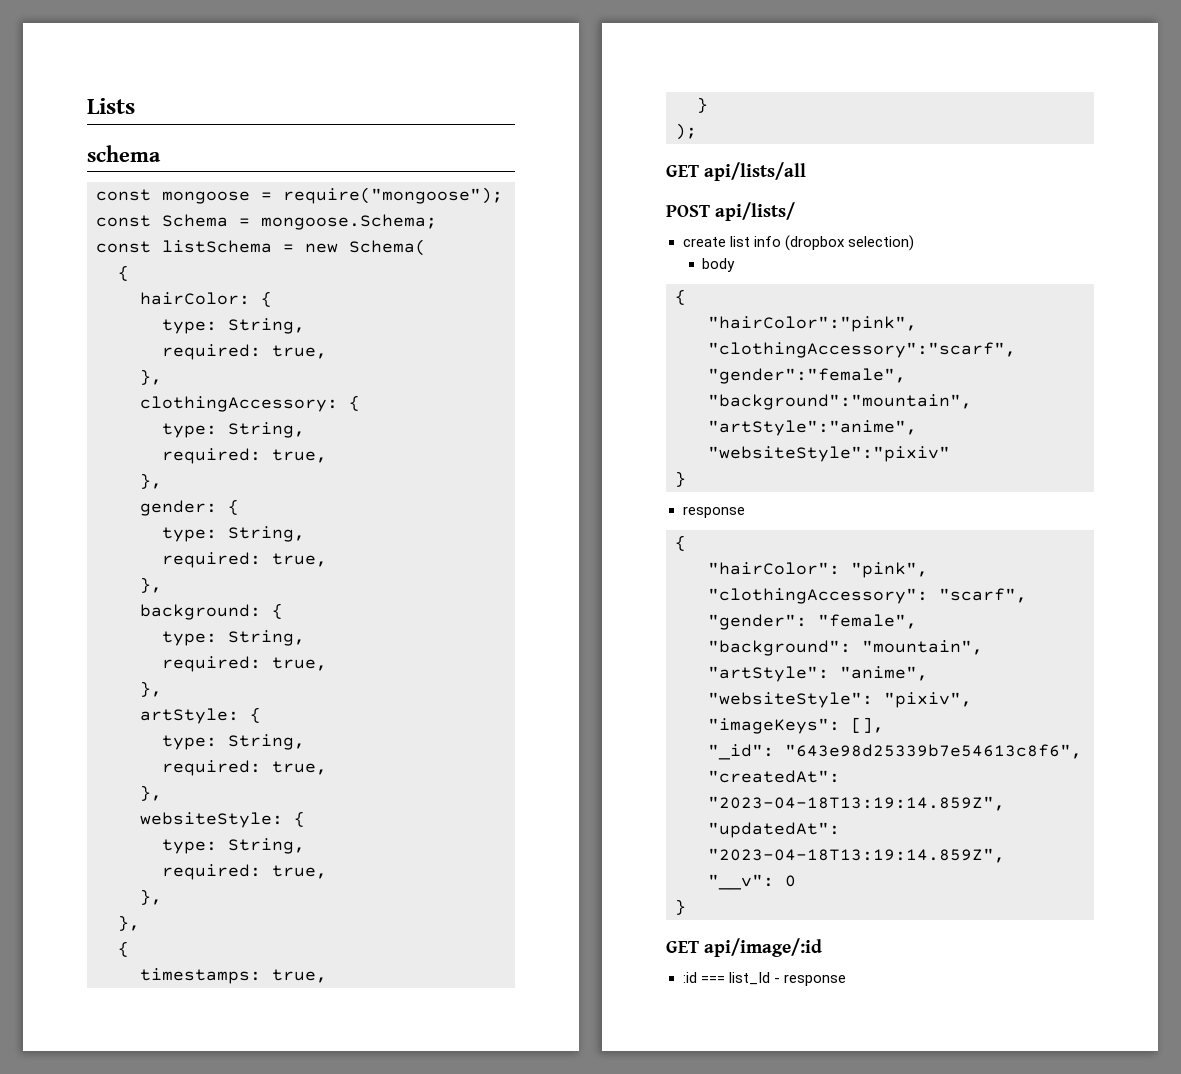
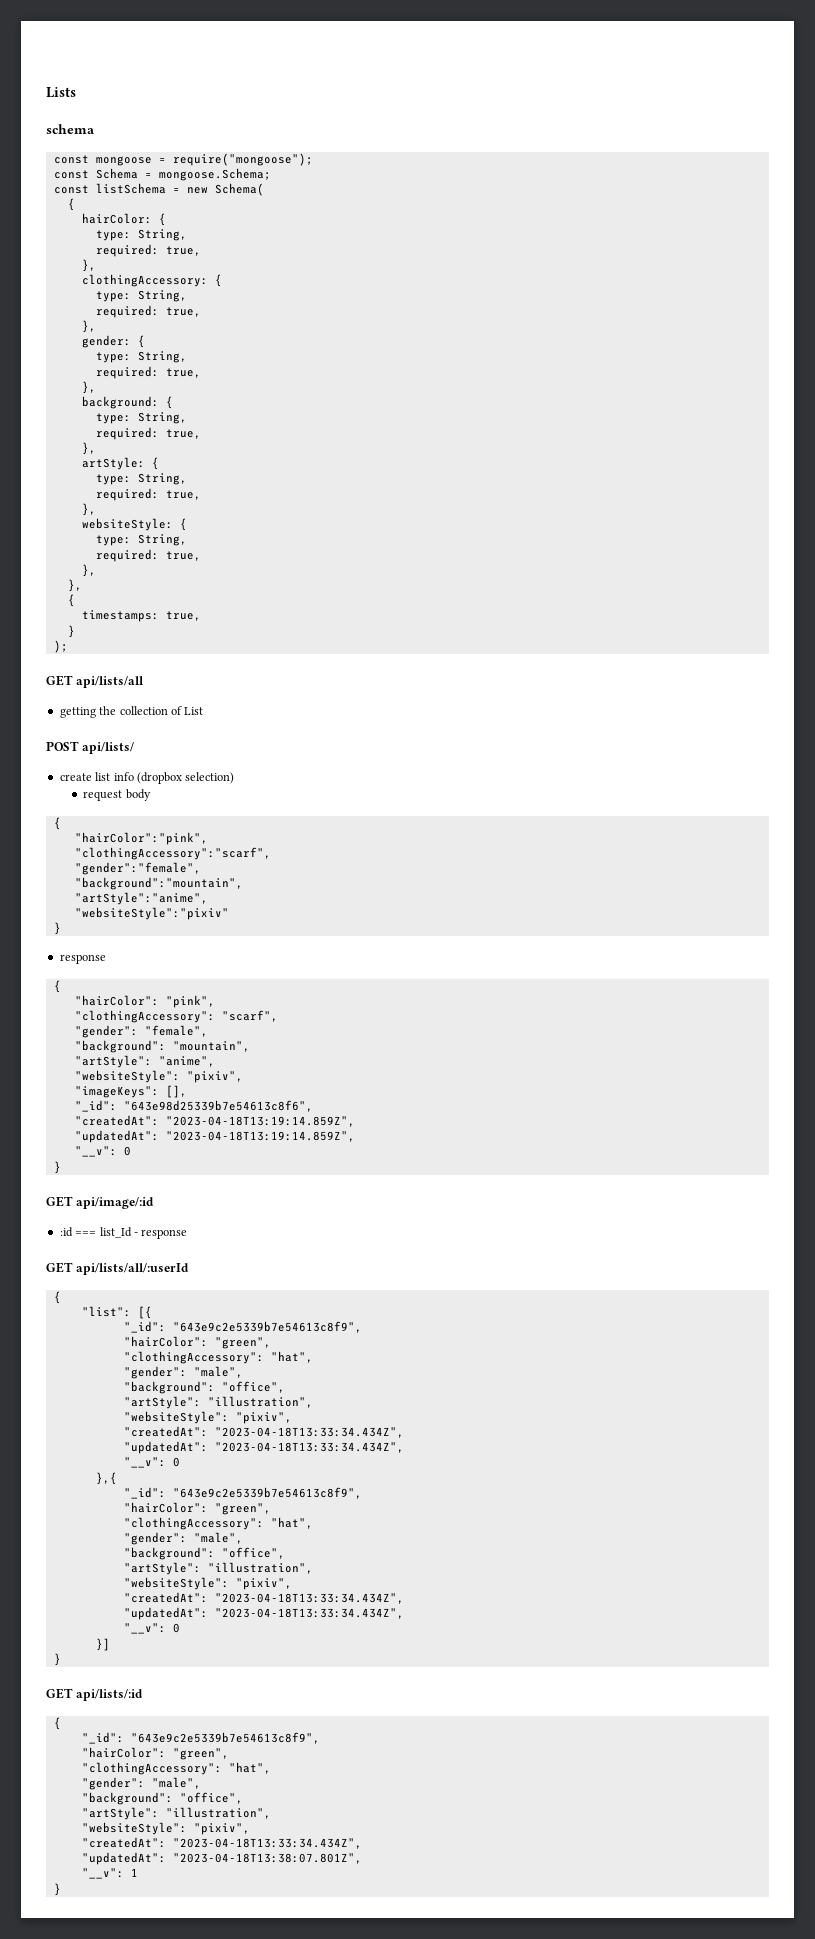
+ getting the collection of List
- body
+ request body
+ GET api/lists/all/:userId
+ {
+ "list": [{
+ "_id": "643e9c2e5339b7e54613c8f9",
+ "hairColor": "green",
+ "clothingAccessory": "hat",
+ "gender": "male",
+ "background": "office",
+ "artStyle": "illustration",
+ "websiteStyle": "pixiv",
+ "createdAt": "2023-04-18T13:33:34.434Z",
+ "updatedAt": "2023-04-18T13:33:34.434Z",
+ "__v": 0
+ },{
+ "_id": "643e9c2e5339b7e54613c8f9",
+ "hairColor": "green",
+ "clothingAccessory": "hat",
+ "gender": "male",
+ "background": "office",
+ "artStyle": "illustration",
+ "websiteStyle": "pixiv",
+ "createdAt": "2023-04-18T13:33:34.434Z",
+ "updatedAt": "2023-04-18T13:33:34.434Z",
+ "__v": 0
+ }]
+ }
+ GET api/lists/:id
+ {
+ "_id": "643e9c2e5339b7e54613c8f9",
+ "hairColor": "green",
+ "clothingAccessory": "hat",
+ "gender": "male",
+ "background": "office",
+ "artStyle": "illustration",
+ "websiteStyle": "pixiv",
+ "createdAt": "2023-04-18T13:33:34.434Z",
+ "updatedAt": "2023-04-18T13:38:07.801Z",
+ "__v": 1
+ }

